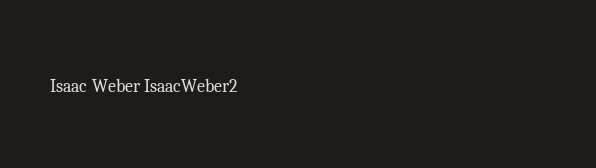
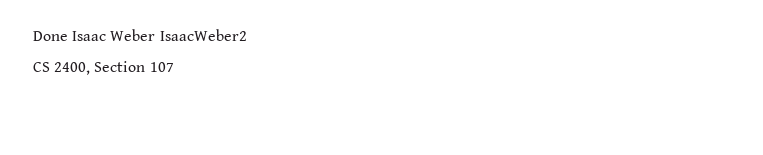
- Isaac Weber IsaacWeber2
+ Done Isaac Weber IsaacWeber2
+ CS 2400, Section 107

